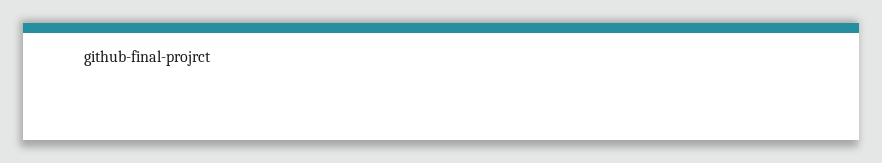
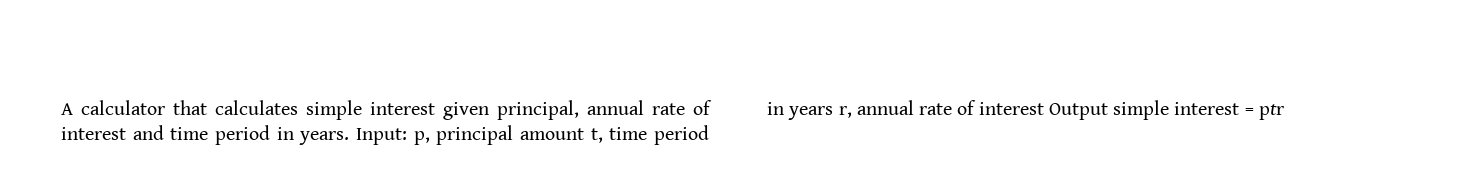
- github-final-projrct
+ A calculator that calculates simple interest given principal, annual rate of interest and time period in years. Input: p, principal amount t, time period in years r, annual rate of interest Output simple interest = ptr

